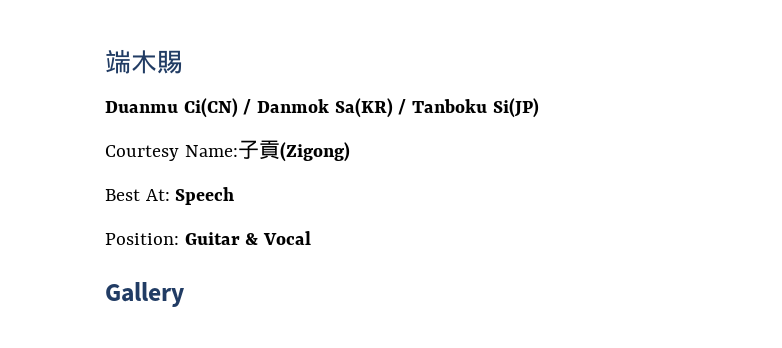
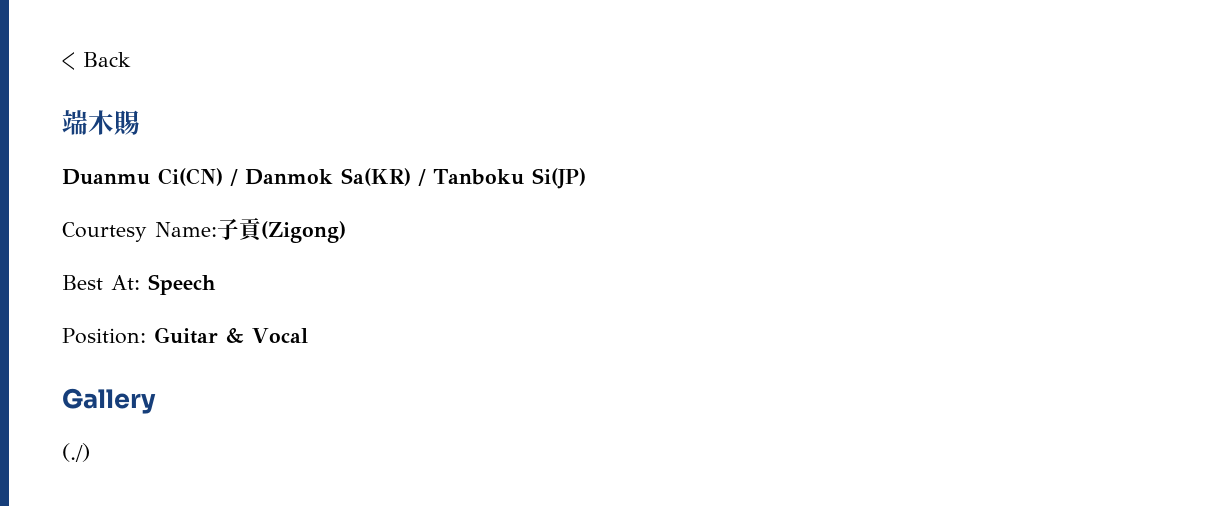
+ < Back
+ (./)

